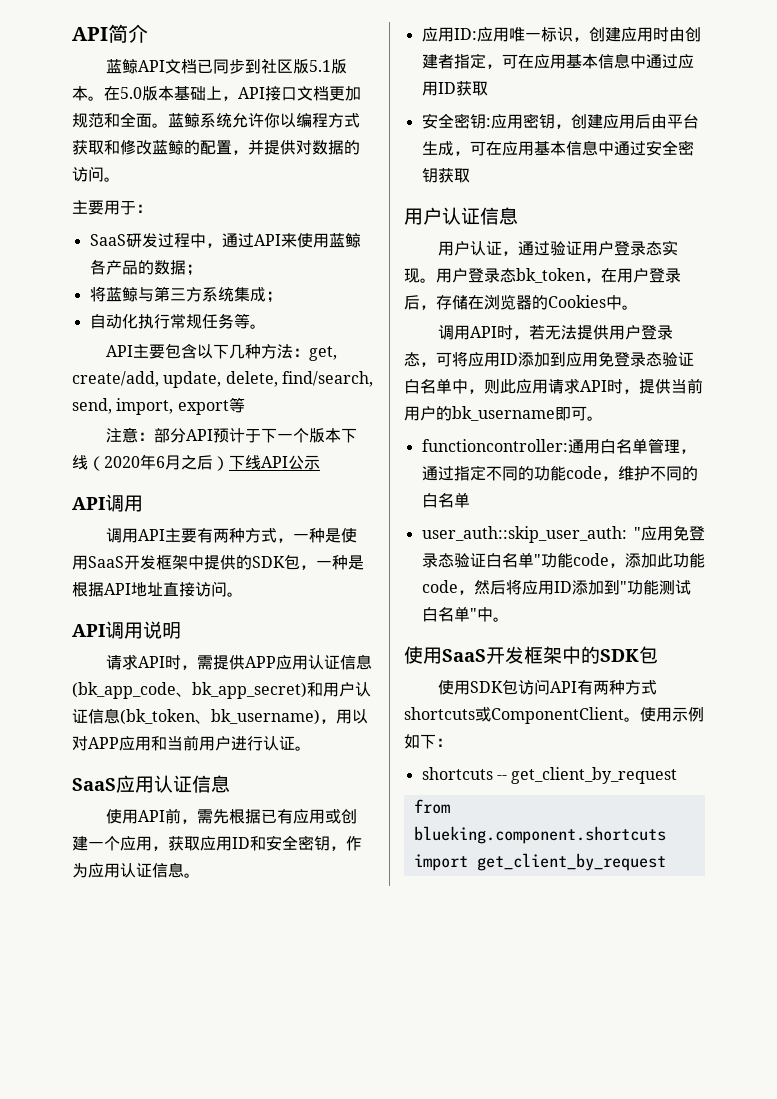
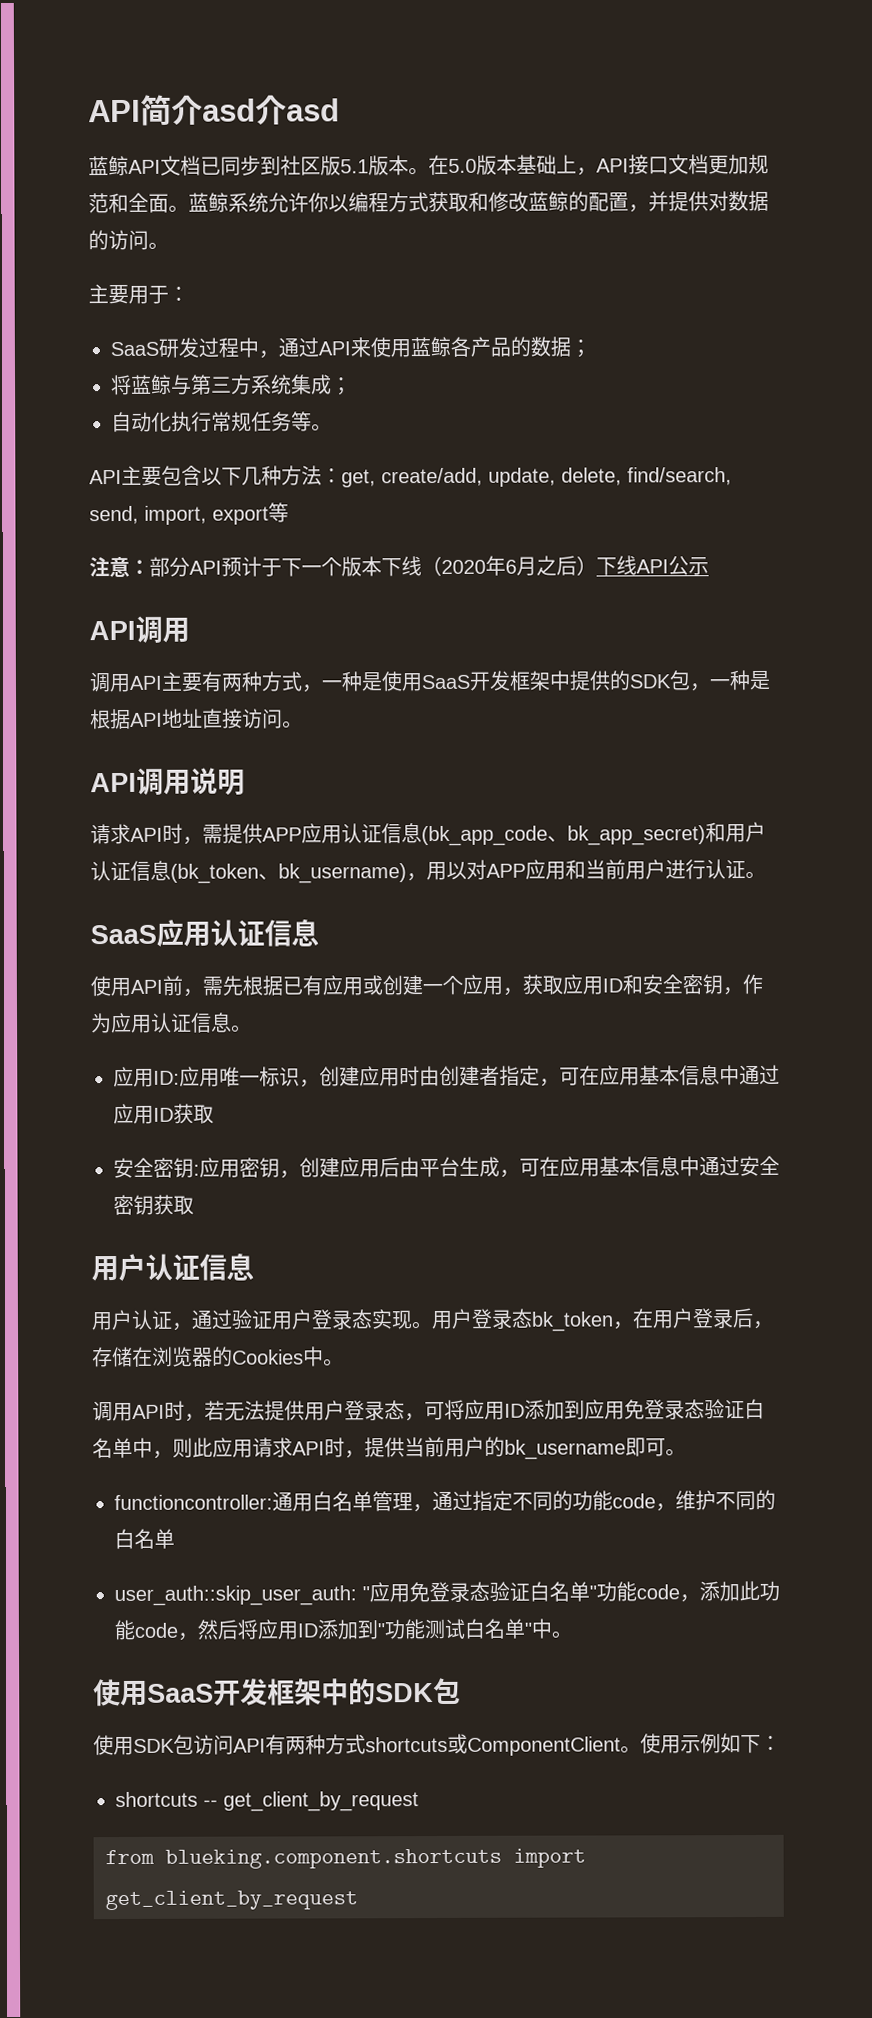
- API简介
+ API简介asd介asd

